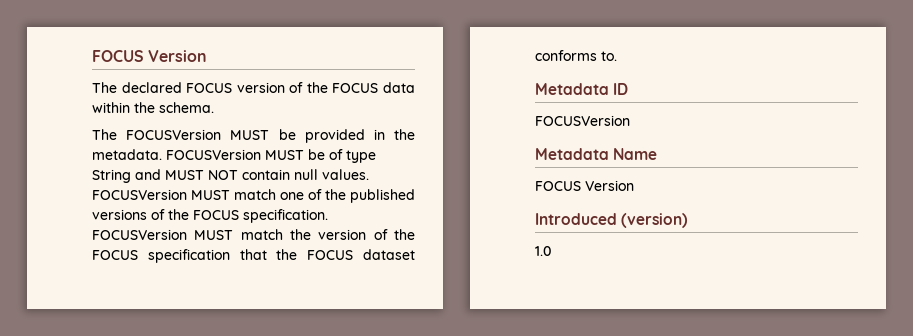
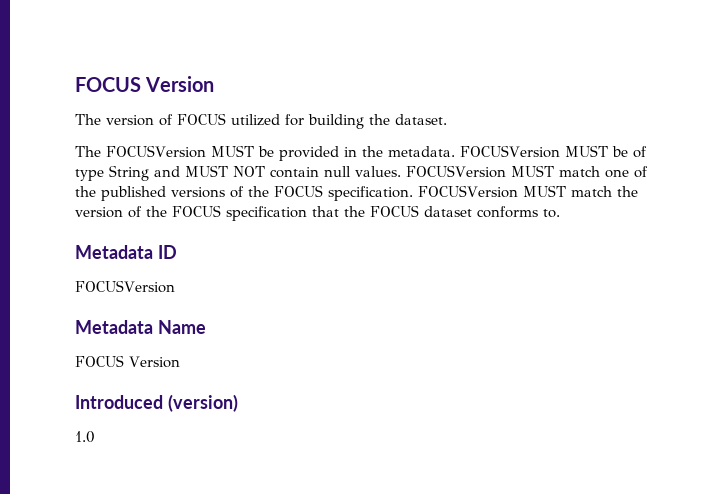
- The declared FOCUS version of the FOCUS data within the schema.
+ The version of FOCUS utilized for building the dataset.

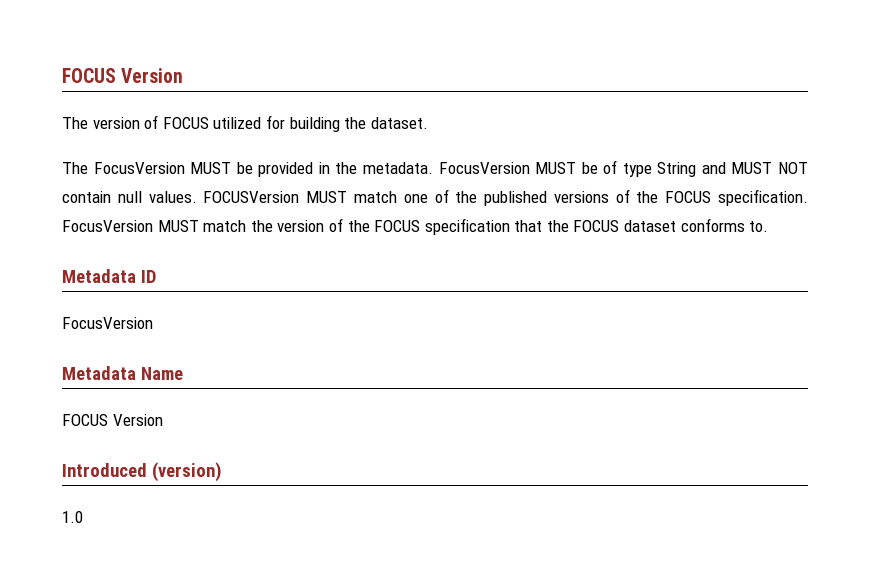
- The FOCUSVersion MUST be provided in the metadata.
+ The FocusVersion MUST be provided in the metadata.
- FOCUSVersion MUST be of type String and MUST NOT contain null values.
+ FocusVersion MUST be of type String and MUST NOT contain null values.
- FOCUSVersion MUST match the version of the FOCUS specification that the FOCUS dataset conforms to.
+ FocusVersion MUST match the version of the FOCUS specification that the FOCUS dataset conforms to.
  Metadata ID
- FOCUSVersion
+ FocusVersion

